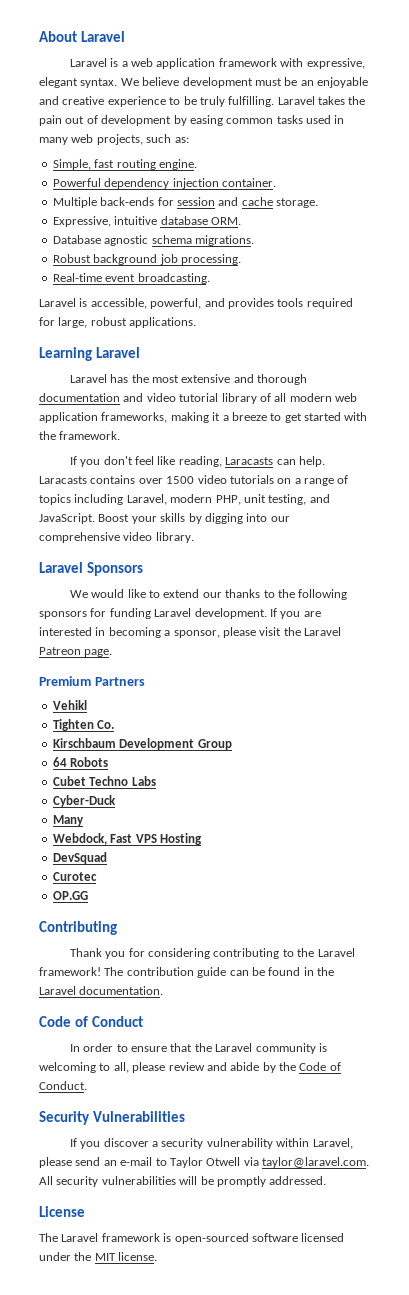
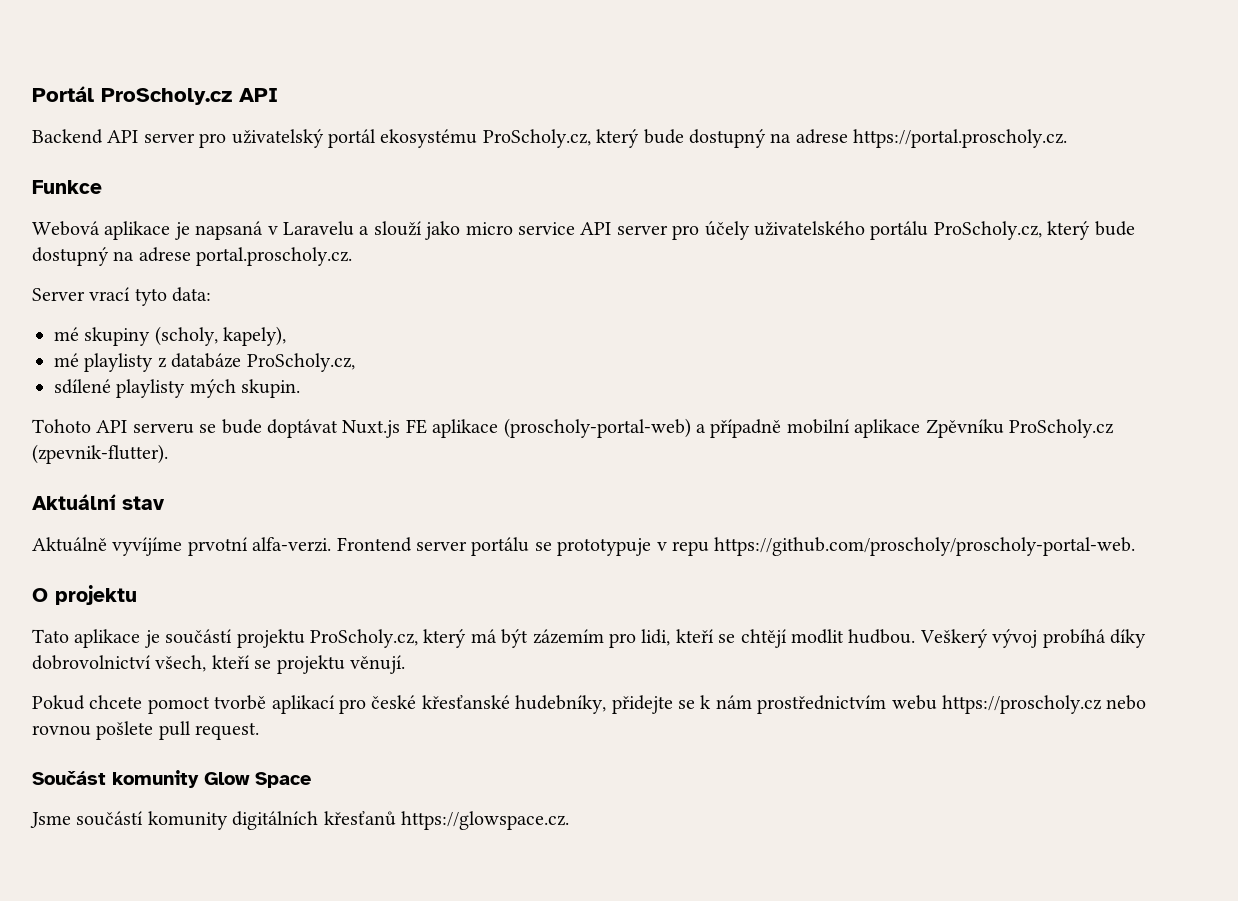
- About Laravel
- Laravel is a web application framework with expressive, elegant syntax. We believe development must be an enjoyable and creative experience to be truly fulfilling. Laravel takes the pain out of development by easing common tasks used in many web projects, such as:
- Simple, fast routing engine.
- Powerful dependency injection container.
- Multiple back-ends for session and cache storage.
- Expressive, intuitive database ORM.
- Database agnostic schema migrations.
- Robust background job processing.
- Real-time event broadcasting.
- Laravel is accessible, powerful, and provides tools required for large, robust applications.
- Learning Laravel
- Laravel has the most extensive and thorough documentation and video tutorial library of all modern web application frameworks, making it a breeze to get started with the framework.
- If you don't feel like reading, Laracasts can help. Laracasts contains over 1500 video tutorials on a range of topics including Laravel, modern PHP, unit testing, and JavaScript. Boost your skills by digging into our comprehensive video library.
- Laravel Sponsors
- We would like to extend our thanks to the following sponsors for funding Laravel development. If you are interested in becoming a sponsor, please visit the Laravel Patreon page.
- Premium Partners
- Vehikl
- Tighten Co.
- Kirschbaum Development Group
- 64 Robots
- Cubet Techno Labs
- Cyber-Duck
- Many
- Webdock, Fast VPS Hosting
- DevSquad
- Curotec
- OP.GG
- Contributing
- Thank you for considering contributing to the Laravel framework! The contribution guide can be found in the Laravel documentation.
- Code of Conduct
- In order to ensure that the Laravel community is welcoming to all, please review and abide by the Code of Conduct.
- Security Vulnerabilities
- If you discover a security vulnerability within Laravel, please send an e-mail to Taylor Otwell via taylor@laravel.com. All security vulnerabilities will be promptly addressed.
- License
- The Laravel framework is open-sourced software licensed under the MIT license.
+ Portál ProScholy.cz API
+ Backend API server pro uživatelský portál ekosystému ProScholy.cz, který bude dostupný na adrese https://portal.proscholy.cz.
+ Funkce
+ Webová aplikace je napsaná v Laravelu a slouží jako micro service API server pro účely uživatelského portálu ProScholy.cz, který bude dostupný na adrese portal.proscholy.cz.
+ Server vrací tyto data:
+ mé skupiny (scholy, kapely),
+ mé playlisty z databáze ProScholy.cz,
+ sdílené playlisty mých skupin.
+ Tohoto API serveru se bude doptávat Nuxt.js FE aplikace (proscholy-portal-web) a případně mobilní aplikace Zpěvníku ProScholy.cz (zpevnik-flutter).
+ Aktuální stav
+ Aktuálně vyvíjíme prvotní alfa-verzi. Frontend server portálu se prototypuje v repu https://github.com/proscholy/proscholy-portal-web.
+ O projektu
+ Tato aplikace je součástí projektu ProScholy.cz, který má být zázemím pro lidi, kteří se chtějí modlit hudbou. Veškerý vývoj probíhá díky dobrovolnictví všech, kteří se projektu věnují.
+ Pokud chcete pomoct tvorbě aplikací pro české křesťanské hudebníky, přidejte se k nám prostřednictvím webu https://proscholy.cz nebo rovnou pošlete pull request.
+ Součást komunity Glow Space
+ Jsme součástí komunity digitálních křesťanů https://glowspace.cz.

